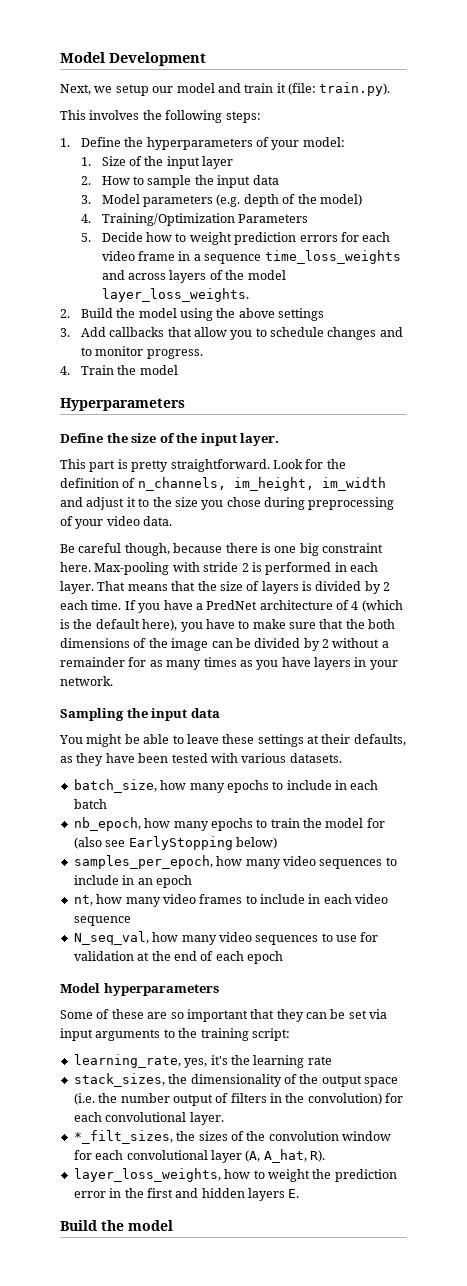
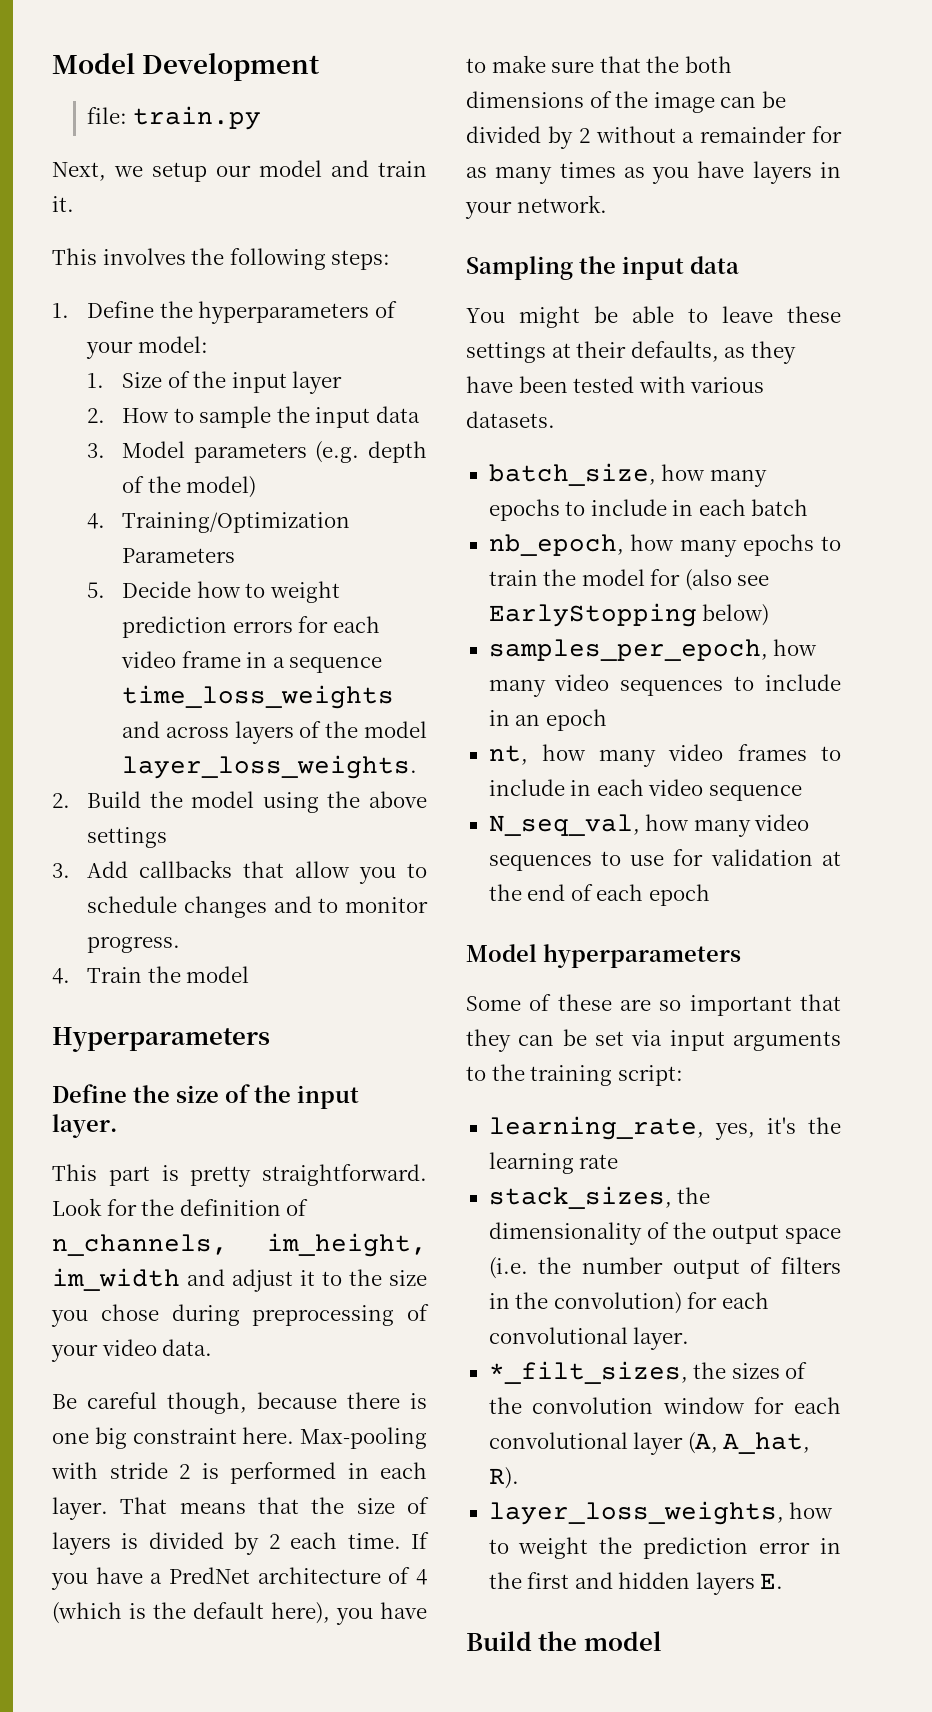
+ file: train.py
- Next, we setup our model and train it (file: train.py).
+ Next, we setup our model and train it.

